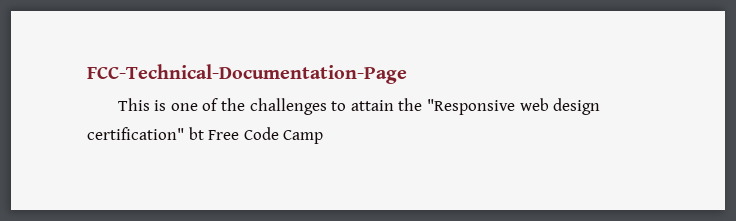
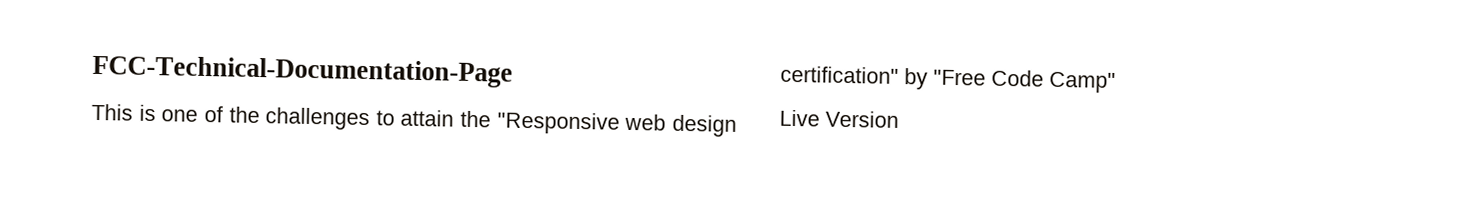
- This is one of the challenges to attain the "Responsive web design certification" bt Free Code Camp
+ This is one of the challenges to attain the "Responsive web design certification" by "Free Code Camp"
+ Live Version

